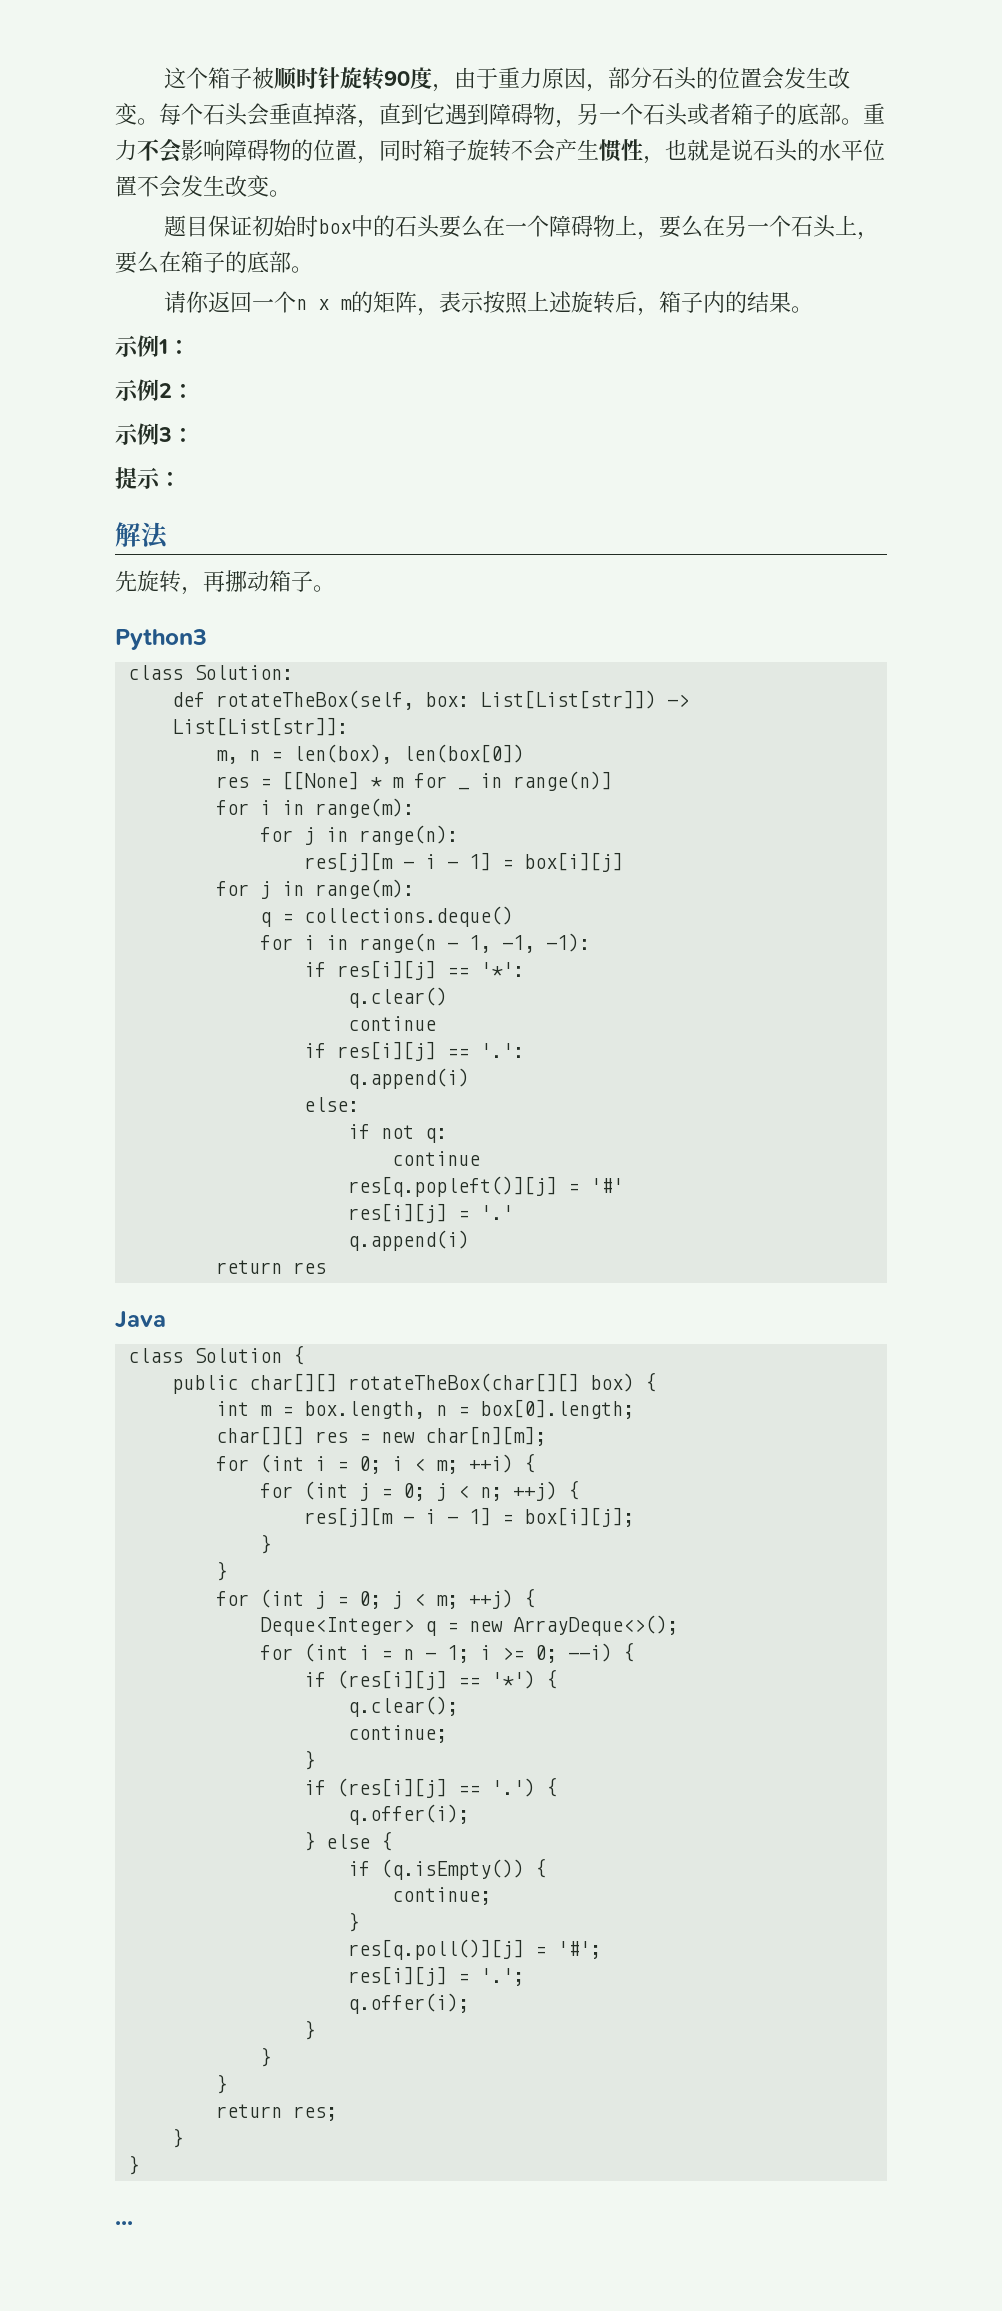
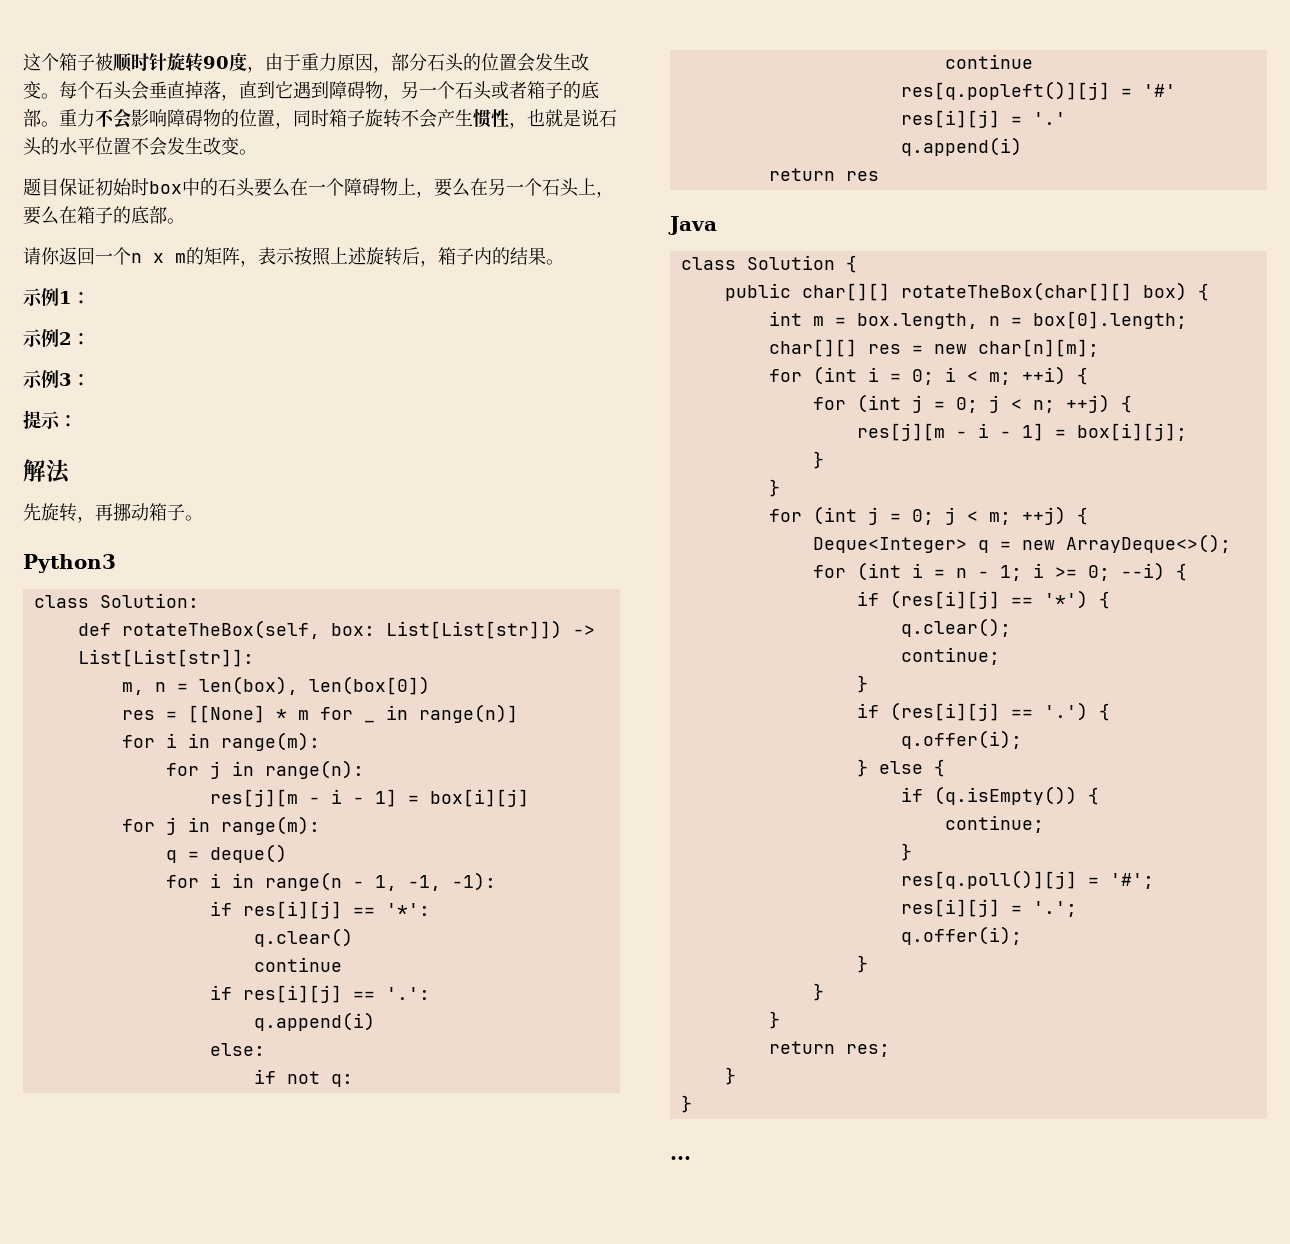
- q = collections.deque()
+ q = deque()

